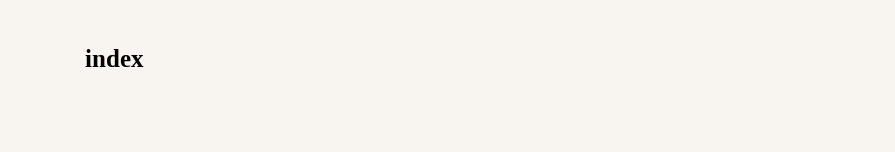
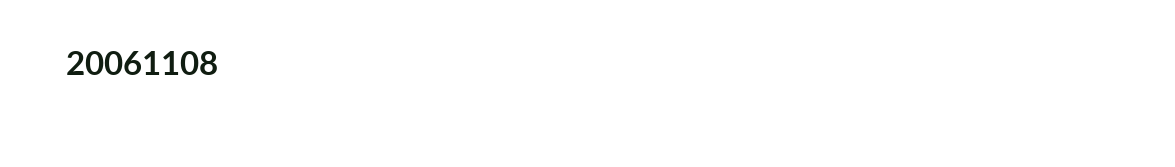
- index
+ 20061108

